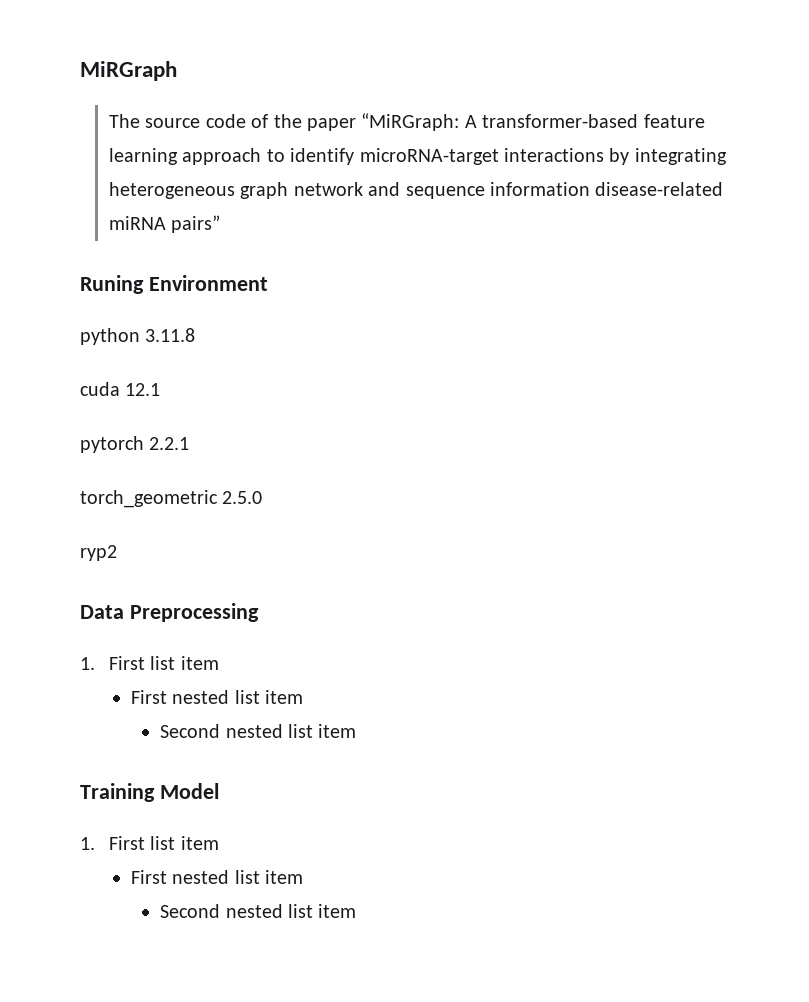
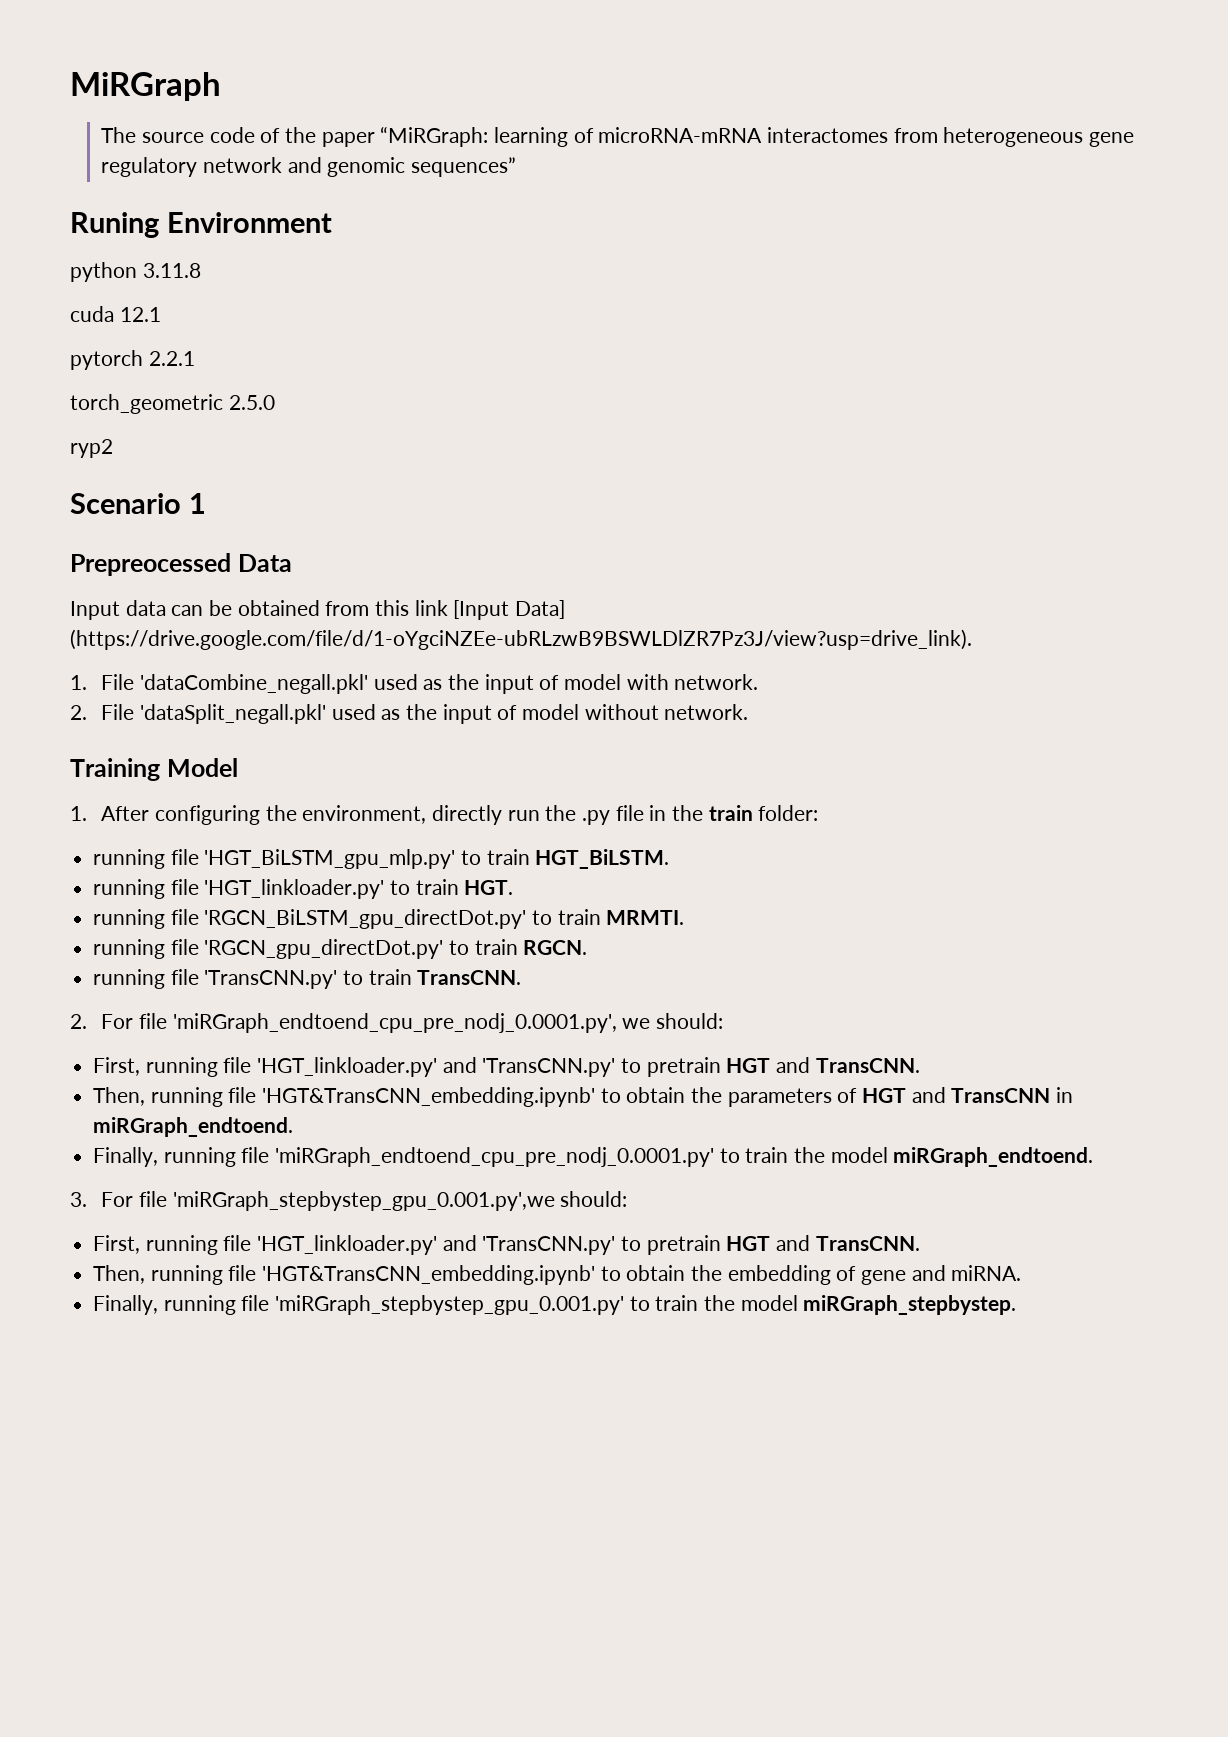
- The source code of the paper “MiRGraph: A transformer-based feature learning approach to identify microRNA-target interactions by integrating heterogeneous graph network and sequence information disease-related miRNA pairs”
+ The source code of the paper “MiRGraph: learning of microRNA-mRNA interactomes from heterogeneous gene regulatory network and genomic sequences”
- Data Preprocessing
- 1. First list item
- First nested list item
- Second nested list item
+ Scenario 1
+ Prepreocessed Data
+ Input data can be obtained from this link [Input Data] (https://drive.google.com/file/d/1-oYgciNZEe-ubRLzwB9BSWLDlZR7Pz3J/view?usp=drive_link).
+ 1. File 'dataCombine_negall.pkl' used as the input of model with network.
+ 2. File 'dataSplit_negall.pkl' used as the input of model without network.
  Training Model
- 1. First list item
- First nested list item
- Second nested list item
+ 1. After configuring the environment, directly run the .py file in the train folder:
+ running file 'HGT_BiLSTM_gpu_mlp.py' to train HGT_BiLSTM.
+ running file 'HGT_linkloader.py' to train HGT.
+ running file 'RGCN_BiLSTM_gpu_directDot.py' to train MRMTI.
+ running file 'RGCN_gpu_directDot.py' to train RGCN.
+ running file 'TransCNN.py' to train TransCNN.
+ 2. For file 'miRGraph_endtoend_cpu_pre_nodj_0.0001.py', we should:
+ First, running file 'HGT_linkloader.py' and 'TransCNN.py' to pretrain HGT and TransCNN.
+ Then, running file 'HGT&TransCNN_embedding.ipynb' to obtain the parameters of HGT and TransCNN in miRGraph_endtoend.
+ Finally, running file 'miRGraph_endtoend_cpu_pre_nodj_0.0001.py' to train the model miRGraph_endtoend.
+ 3. For file 'miRGraph_stepbystep_gpu_0.001.py',we should:
+ First, running file 'HGT_linkloader.py' and 'TransCNN.py' to pretrain HGT and TransCNN.
+ Then, running file 'HGT&TransCNN_embedding.ipynb' to obtain the embedding of gene and miRNA.
+ Finally, running file 'miRGraph_stepbystep_gpu_0.001.py' to train the model miRGraph_stepbystep.

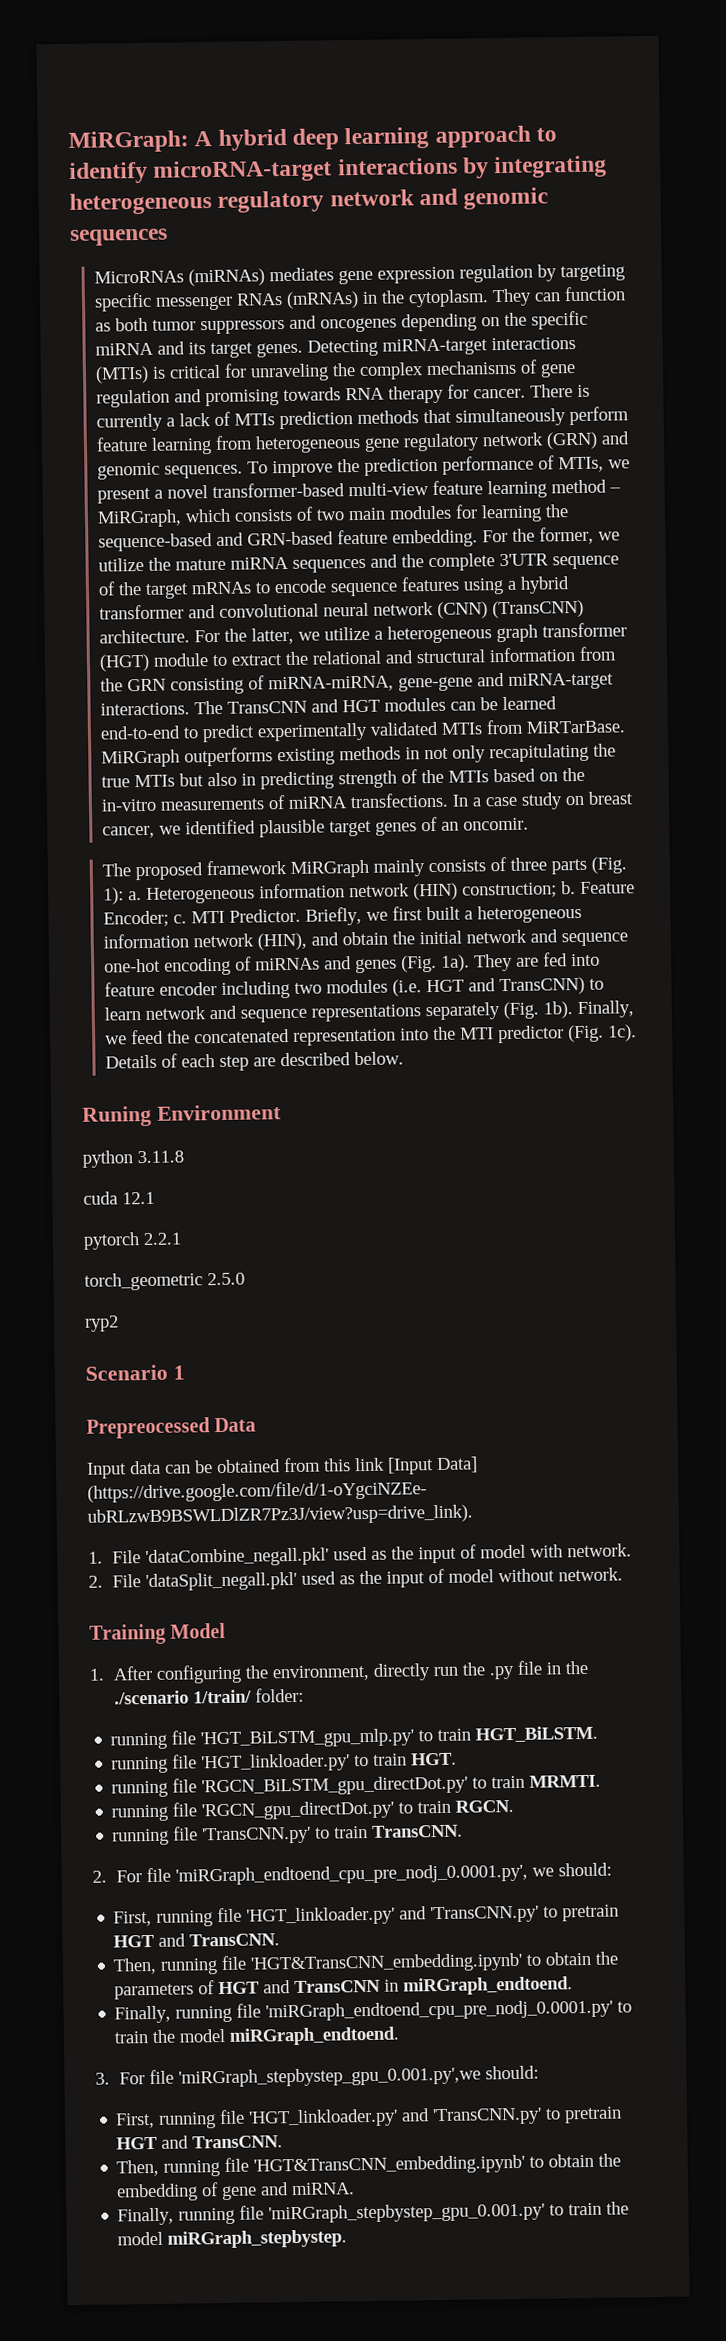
- MiRGraph
- The source code of the paper “MiRGraph: learning of microRNA-mRNA interactomes from heterogeneous gene regulatory network and genomic sequences”
+ MiRGraph: A hybrid deep learning approach to identify microRNA-target interactions by integrating heterogeneous regulatory network and genomic sequences
+ MicroRNAs (miRNAs) mediates gene expression regulation by targeting specific messenger RNAs (mRNAs) in the cytoplasm. They can function as both tumor suppressors and oncogenes depending on the specific miRNA and its target genes. Detecting miRNA-target interactions (MTIs) is critical for unraveling the complex mechanisms of gene regulation and promising towards RNA therapy for cancer. There is currently a lack of MTIs prediction methods that simultaneously perform feature learning from heterogeneous gene regulatory network (GRN) and genomic sequences. To improve the prediction performance of MTIs, we present a novel transformer-based multi-view feature learning method – MiRGraph, which consists of two main modules for learning the sequence-based and GRN-based feature embedding. For the former, we utilize the mature miRNA sequences and the complete 3'UTR sequence of the target mRNAs to encode sequence features using a hybrid transformer and convolutional neural network (CNN) (TransCNN) architecture. For the latter, we utilize a heterogeneous graph transformer (HGT) module to extract the relational and structural information from the GRN consisting of miRNA-miRNA, gene-gene and miRNA-target interactions. The TransCNN and HGT modules can be learned end-to-end to predict experimentally validated MTIs from MiRTarBase. MiRGraph outperforms existing methods in not only recapitulating the true MTIs but also in predicting strength of the MTIs based on the in-vitro measurements of miRNA transfections. In a case study on breast cancer, we identified plausible target genes of an oncomir.
+ The proposed framework MiRGraph mainly consists of three parts (Fig. 1): a. Heterogeneous information network (HIN) construction; b. Feature Encoder; c. MTI Predictor. Briefly, we first built a heterogeneous information network (HIN), and obtain the initial network and sequence one-hot encoding of miRNAs and genes (Fig. 1a). They are fed into feature encoder including two modules (i.e. HGT and TransCNN) to learn network and sequence representations separately (Fig. 1b). Finally, we feed the concatenated representation into the MTI predictor (Fig. 1c). Details of each step are described below.
- 1. After configuring the environment, directly run the .py file in the train folder:
+ 1. After configuring the environment, directly run the .py file in the ./scenario 1/train/ folder:

